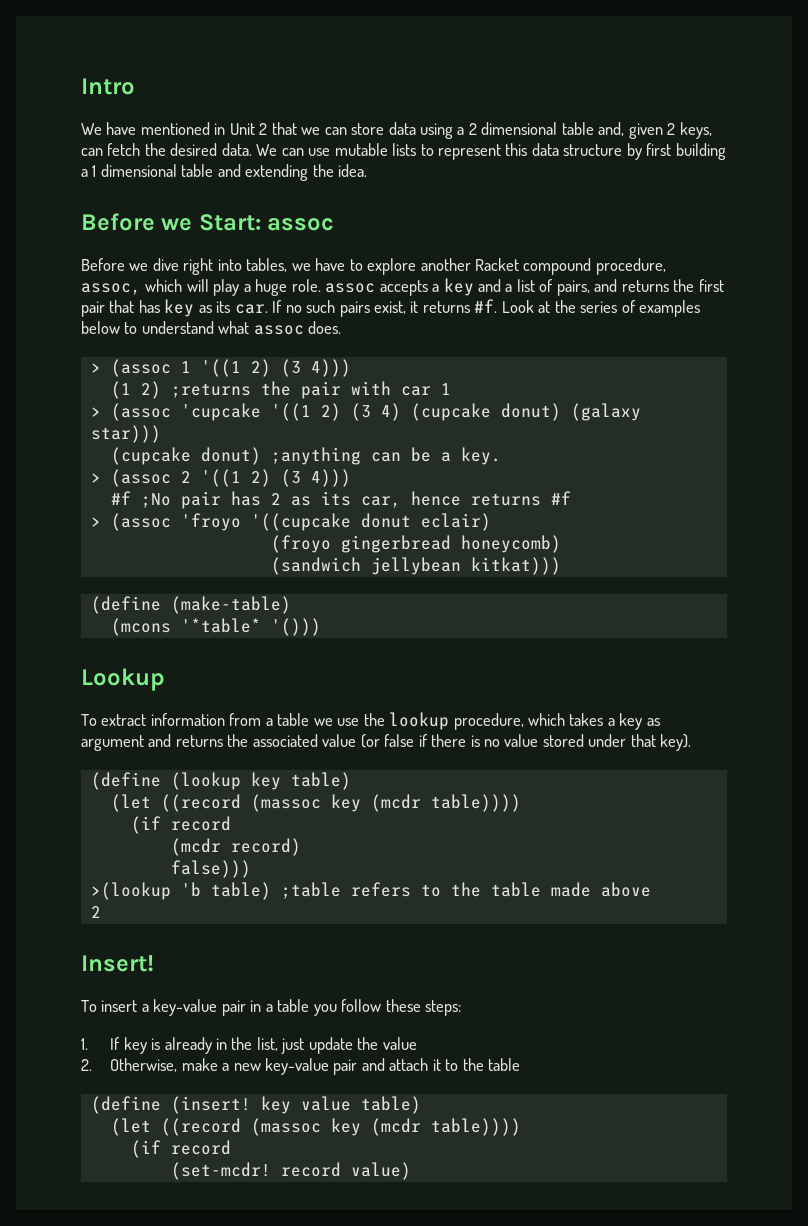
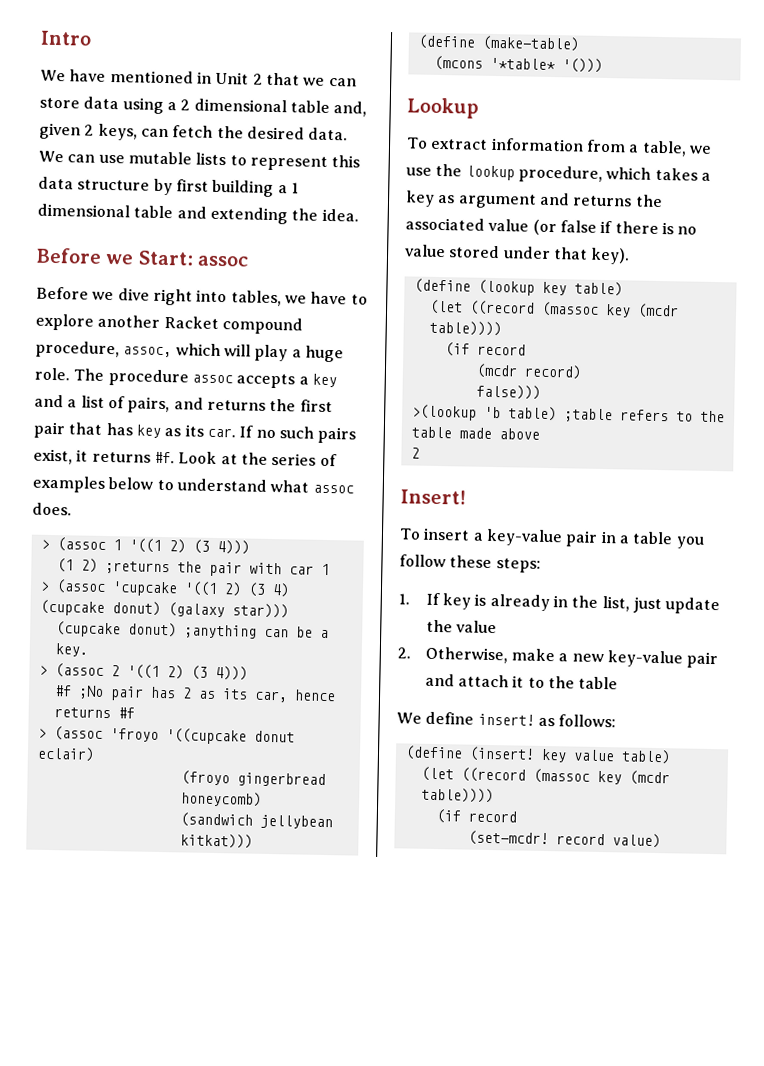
- Before we dive right into tables, we have to explore another Racket compound procedure, assoc, which will play a huge role. assoc accepts a key and a list of pairs, and returns the first pair that has key as its car.
+ Before we dive right into tables, we have to explore another Racket compound procedure, assoc, which will play a huge role. The procedure assoc accepts a key and a list of pairs, and returns the first pair that has key as its car.
- To extract information from a table we use the lookup procedure, which takes a key as argument and returns the associated value (or false if there is no value stored under that key).
+ To extract information from a table, we use the lookup procedure, which takes a key as argument and returns the associated value (or false if there is no value stored under that key).
+ We define insert! as follows:

